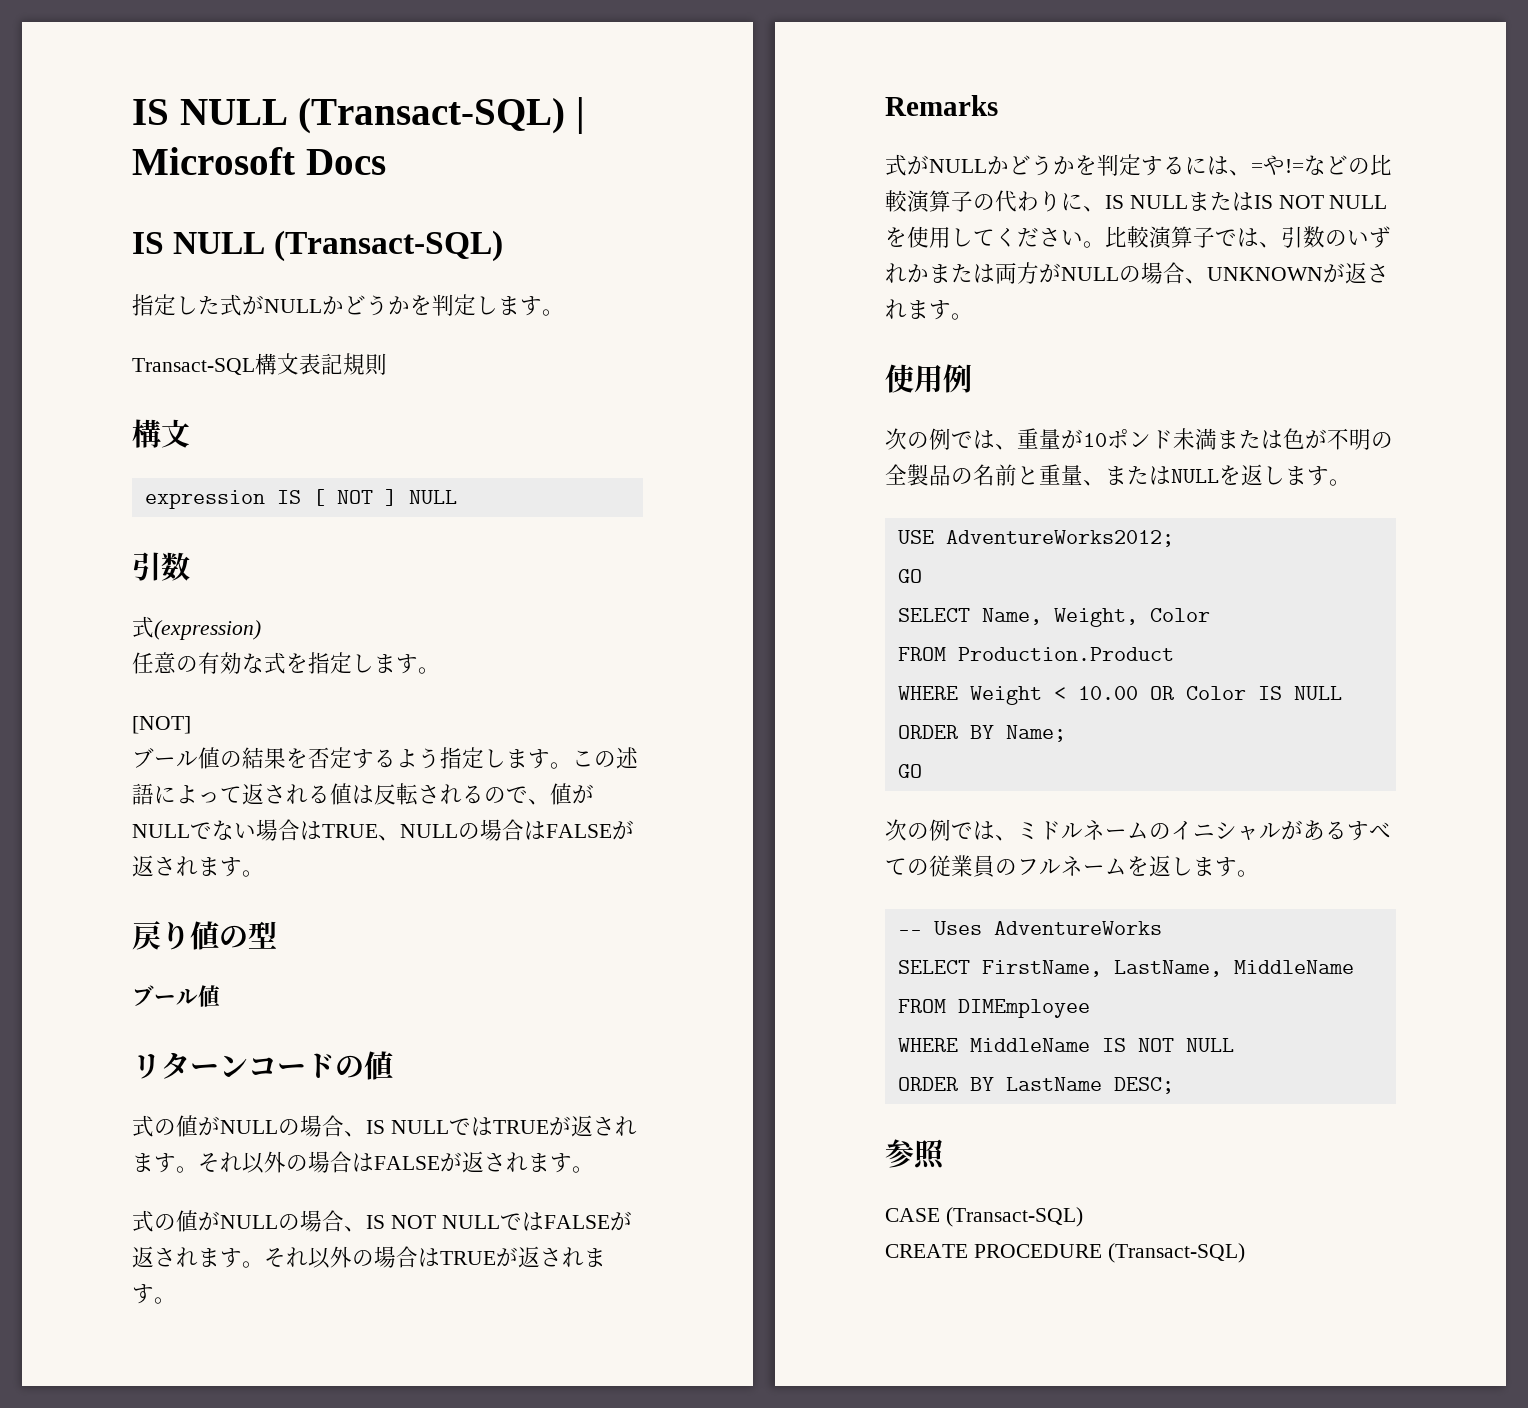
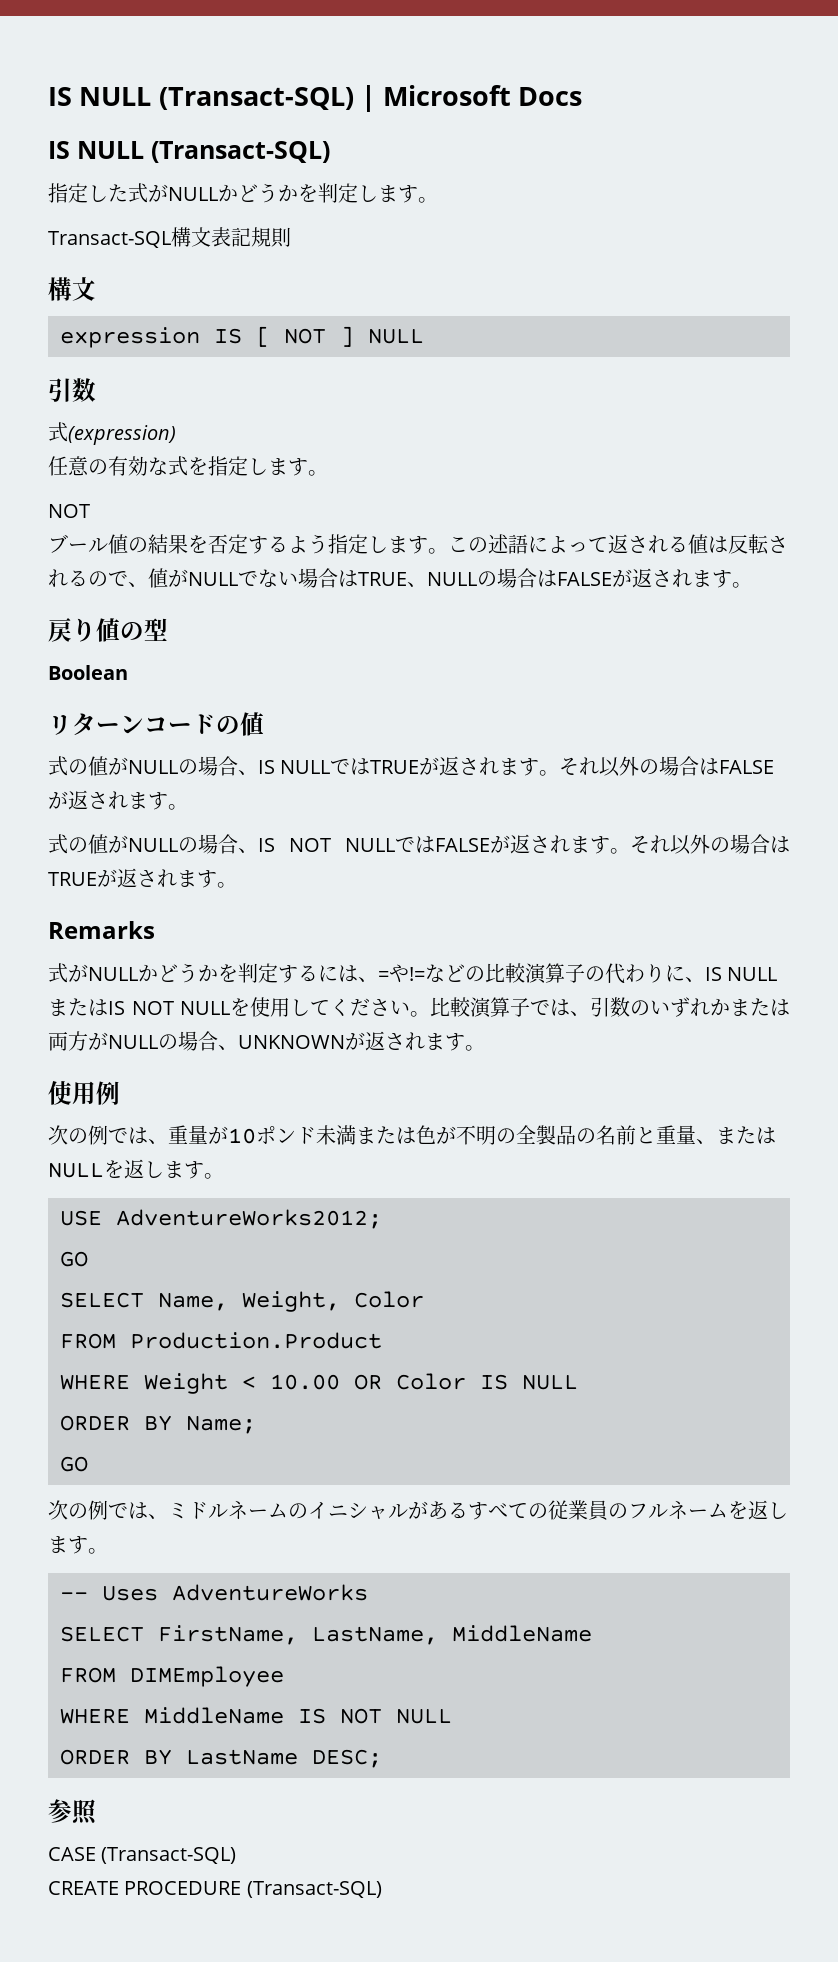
  任意の有効な式を指定します。
- [NOT]
+ NOT
  戻り値の型
- ブール値
+ Boolean

